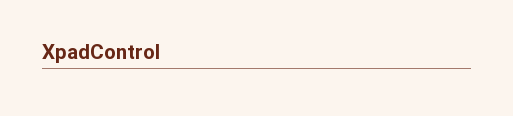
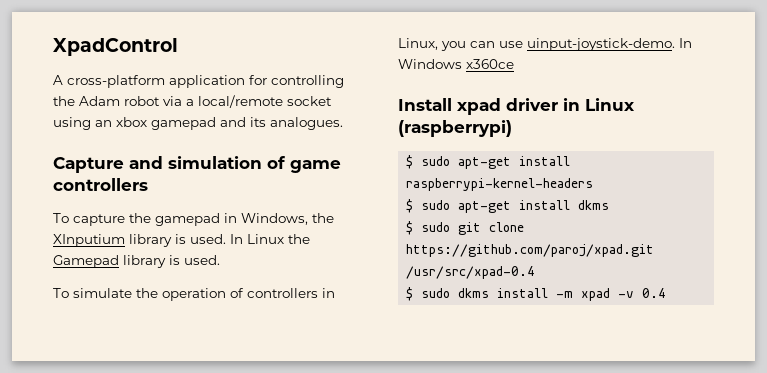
+ A cross-platform application for controlling the Adam robot via a local/remote socket using an xbox gamepad and its analogues.
+ Capture and simulation of game controllers
+ To capture the gamepad in Windows, the XInputium library is used. In Linux the Gamepad library is used.
+ To simulate the operation of controllers in Linux, you can use uinput-joystick-demo. In Windows x360ce
+ Install xpad driver in Linux (raspberrypi)
+ $ sudo apt-get install raspberrypi-kernel-headers
+ $ sudo apt-get install dkms
+ $ sudo git clone https://github.com/paroj/xpad.git /usr/src/xpad-0.4
+ $ sudo dkms install -m xpad -v 0.4

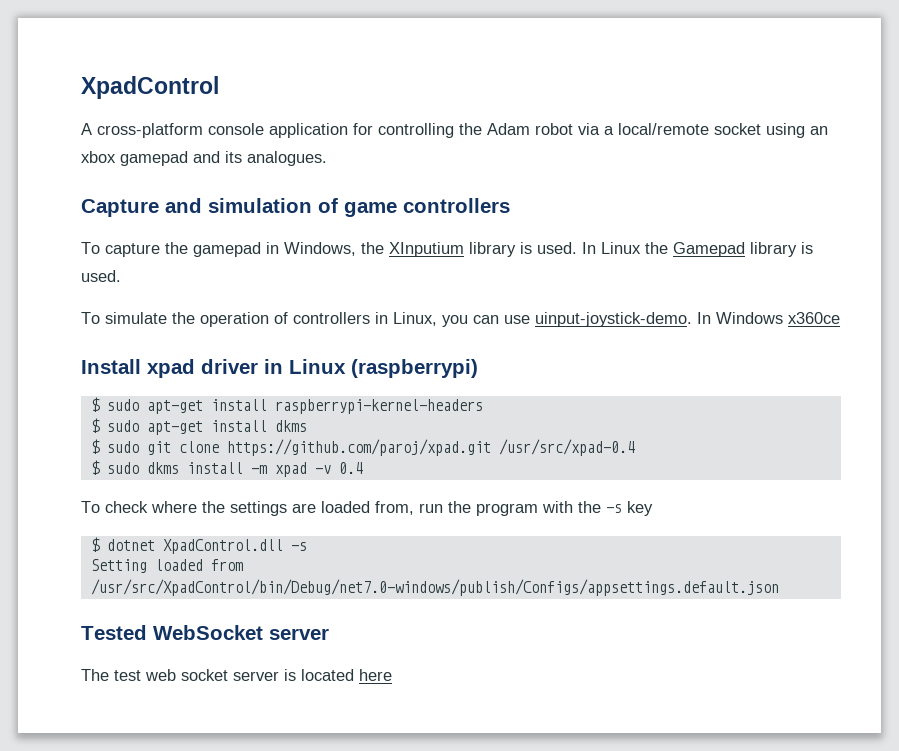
- A cross-platform application for controlling the Adam robot via a local/remote socket using an xbox gamepad and its analogues.
+ A cross-platform console application for controlling the Adam robot via a local/remote socket using an xbox gamepad and its analogues.
+ To check where the settings are loaded from, run the program with the -s key
+ $ dotnet XpadControl.dll -s
+ Setting loaded from /usr/src/XpadControl/bin/Debug/net7.0-windows/publish/Configs/appsettings.default.json
+ Tested WebSocket server
+ The test web socket server is located here

